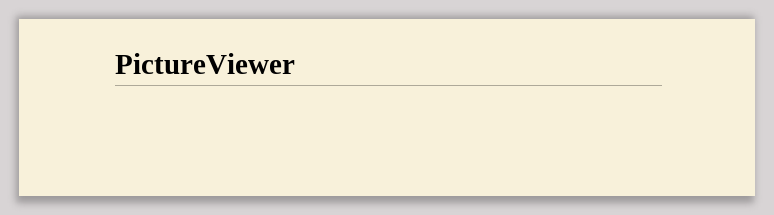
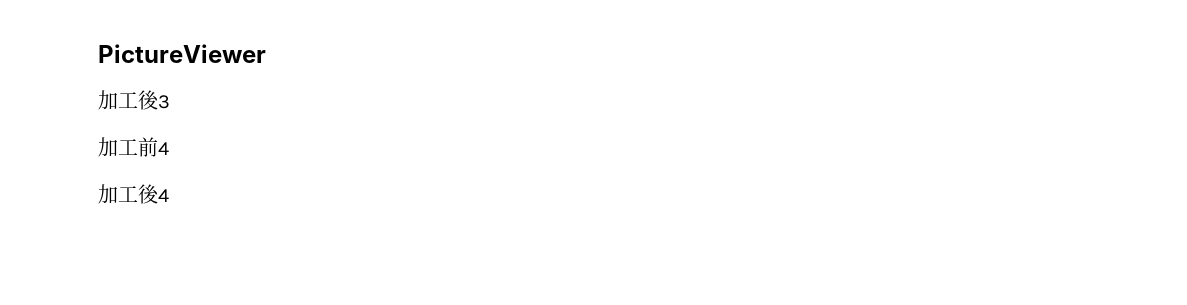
+ 加工後3
+ 加工前4
+ 加工後4

